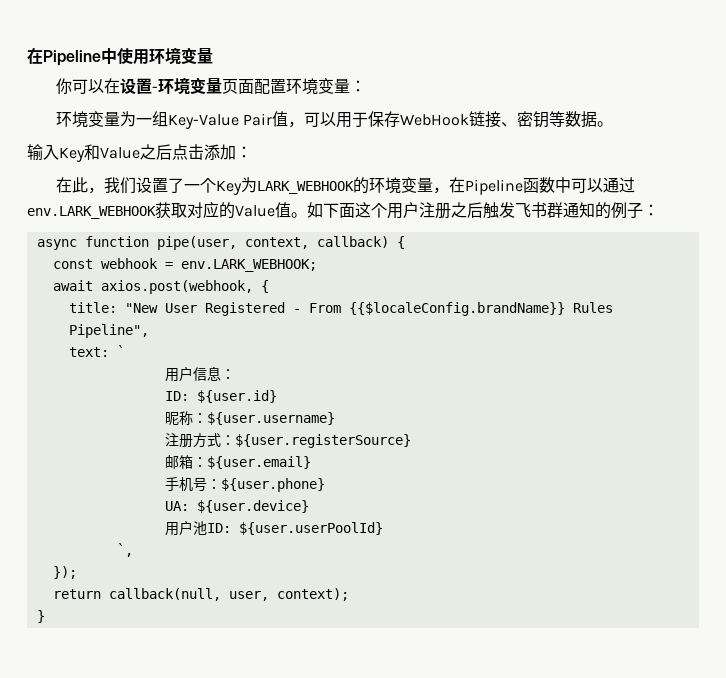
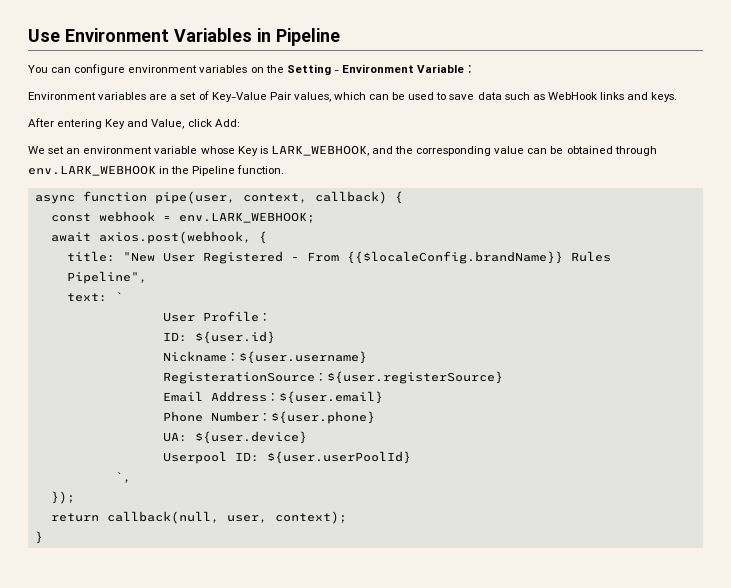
- 在Pipeline中使用环境变量
- 你可以在设置-环境变量页面配置环境变量：
- 环境变量为一组Key-Value Pair值，可以用于保存WebHook链接、密钥等数据。
- 输入Key和Value之后点击添加：
- 在此，我们设置了一个Key为LARK_WEBHOOK的环境变量，在Pipeline函数中可以通过env.LARK_WEBHOOK获取对应的Value值。如下面这个用户注册之后触发飞书群通知的例子：
+ Use Environment Variables in Pipeline
+ You can configure environment variables on the Setting - Environment Variable：
+ Environment variables are a set of Key-Value Pair values, which can be used to save data such as WebHook links and keys.
+ After entering Key and Value, click Add:
+ We set an environment variable whose Key is LARK_WEBHOOK, and the corresponding value can be obtained through env.LARK_WEBHOOK in the Pipeline function.
- 用户信息：
+ User Profile：
- 昵称：${user.username}
+ Nickname：${user.username}
- 注册方式：${user.registerSource}
+ RegisterationSource：${user.registerSource}
- 邮箱：${user.email}
+ Email Address：${user.email}
- 手机号：${user.phone}
+ Phone Number：${user.phone}
- 用户池ID: ${user.userPoolId}
+ Userpool ID: ${user.userPoolId}

